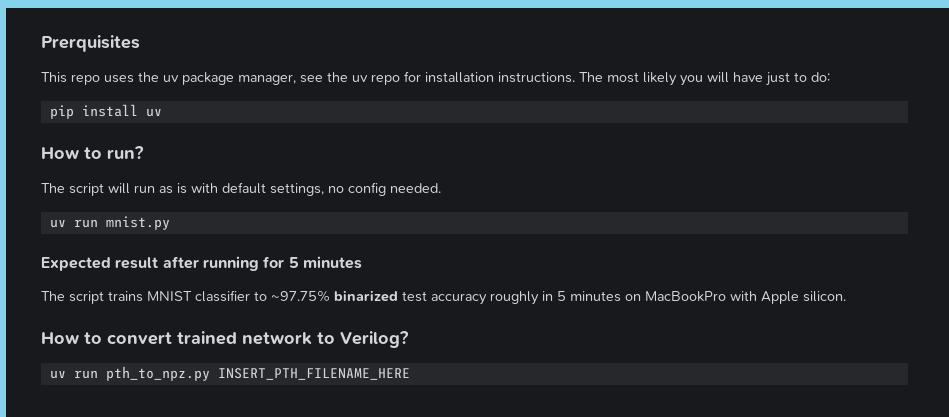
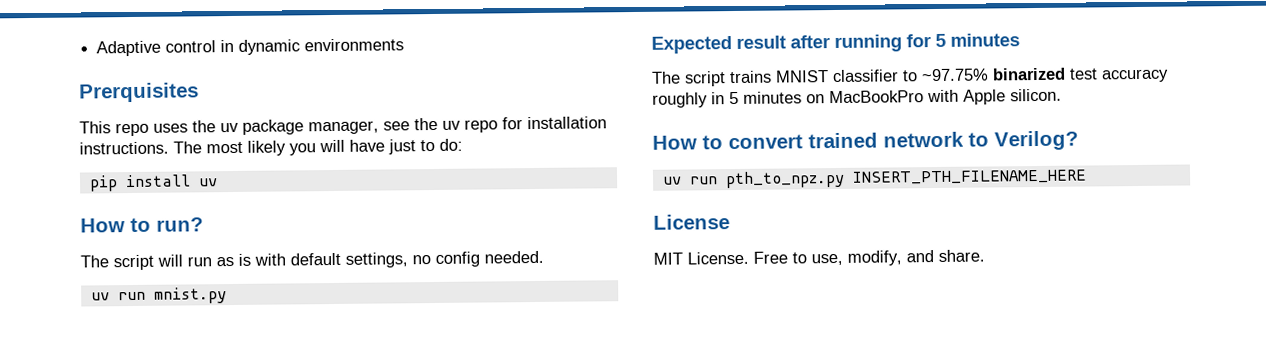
+ Adaptive control in dynamic environments
+ License
+ MIT License. Free to use, modify, and share.

